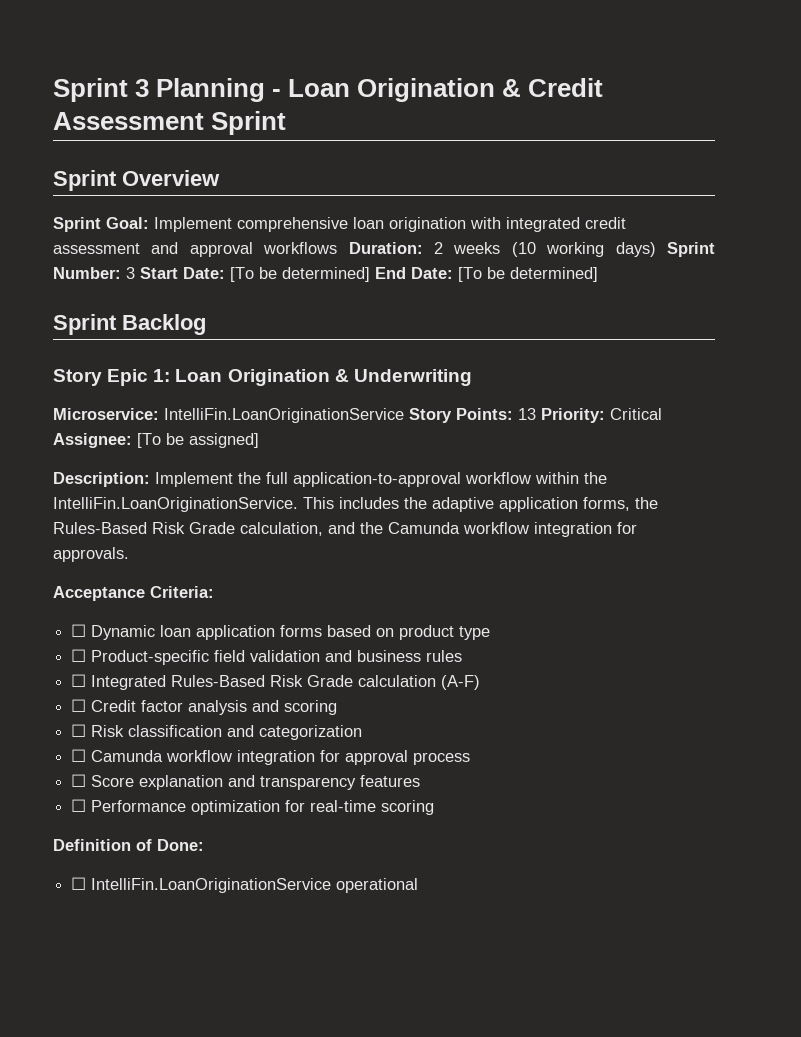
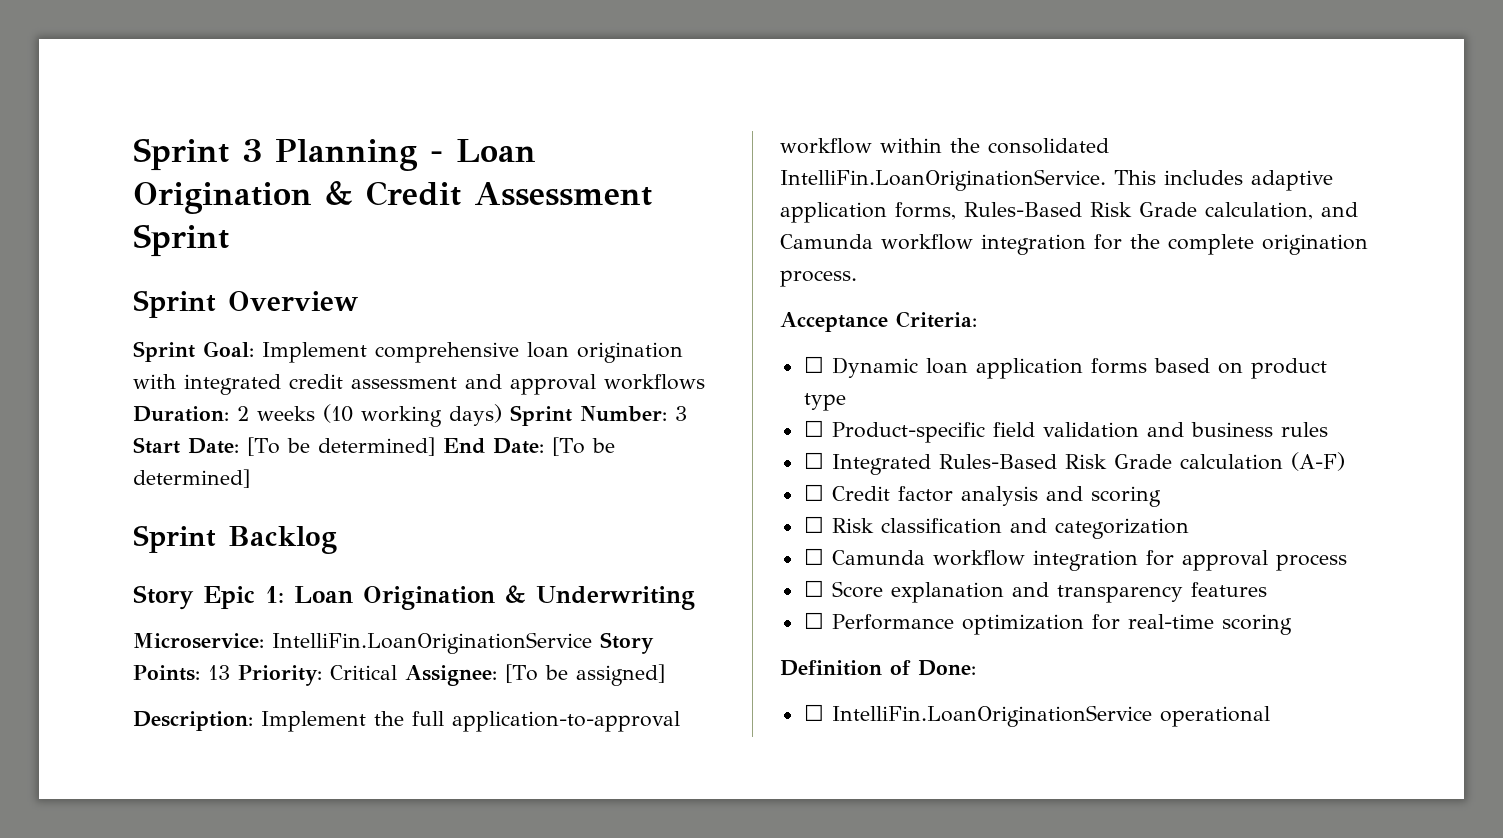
- Description: Implement the full application-to-approval workflow within the IntelliFin.LoanOriginationService. This includes the adaptive application forms, the Rules-Based Risk Grade calculation, and the Camunda workflow integration for approvals.
+ Description: Implement the full application-to-approval workflow within the consolidated IntelliFin.LoanOriginationService. This includes adaptive application forms, Rules-Based Risk Grade calculation, and Camunda workflow integration for the complete origination process.

